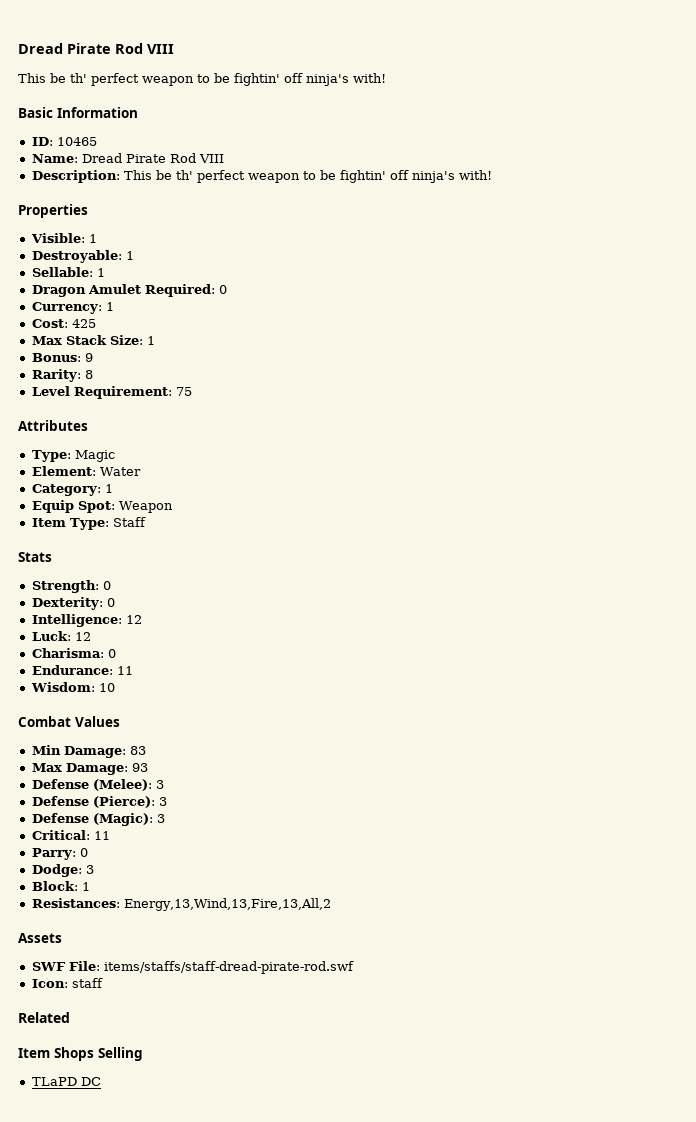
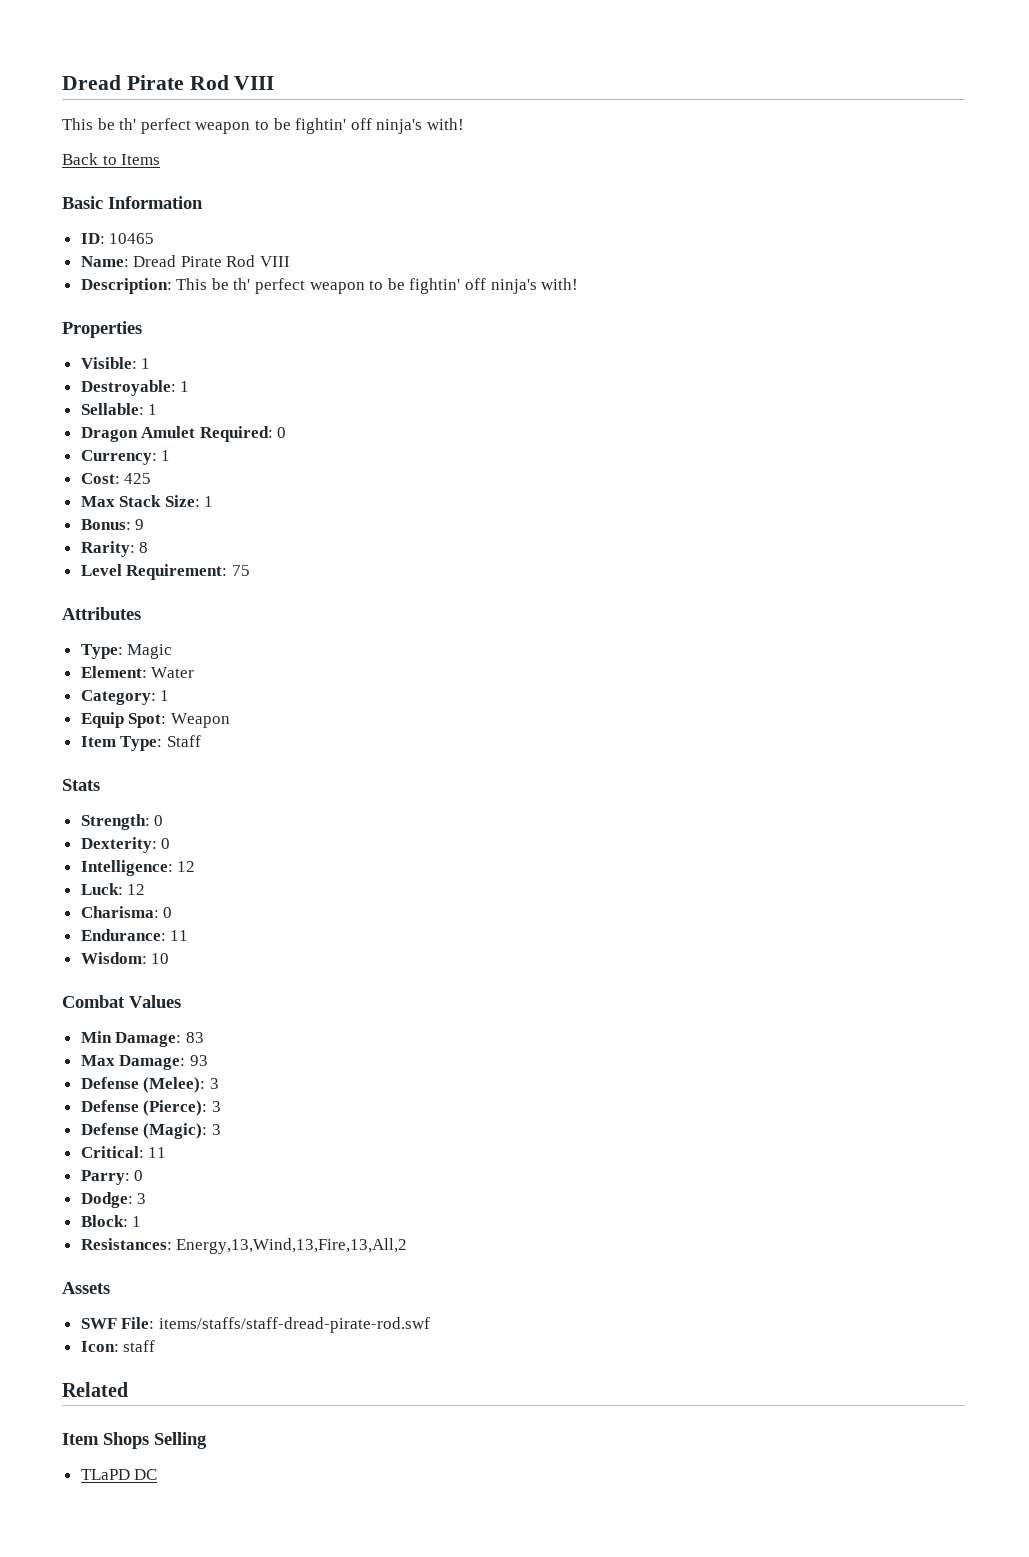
+ Back to Items

